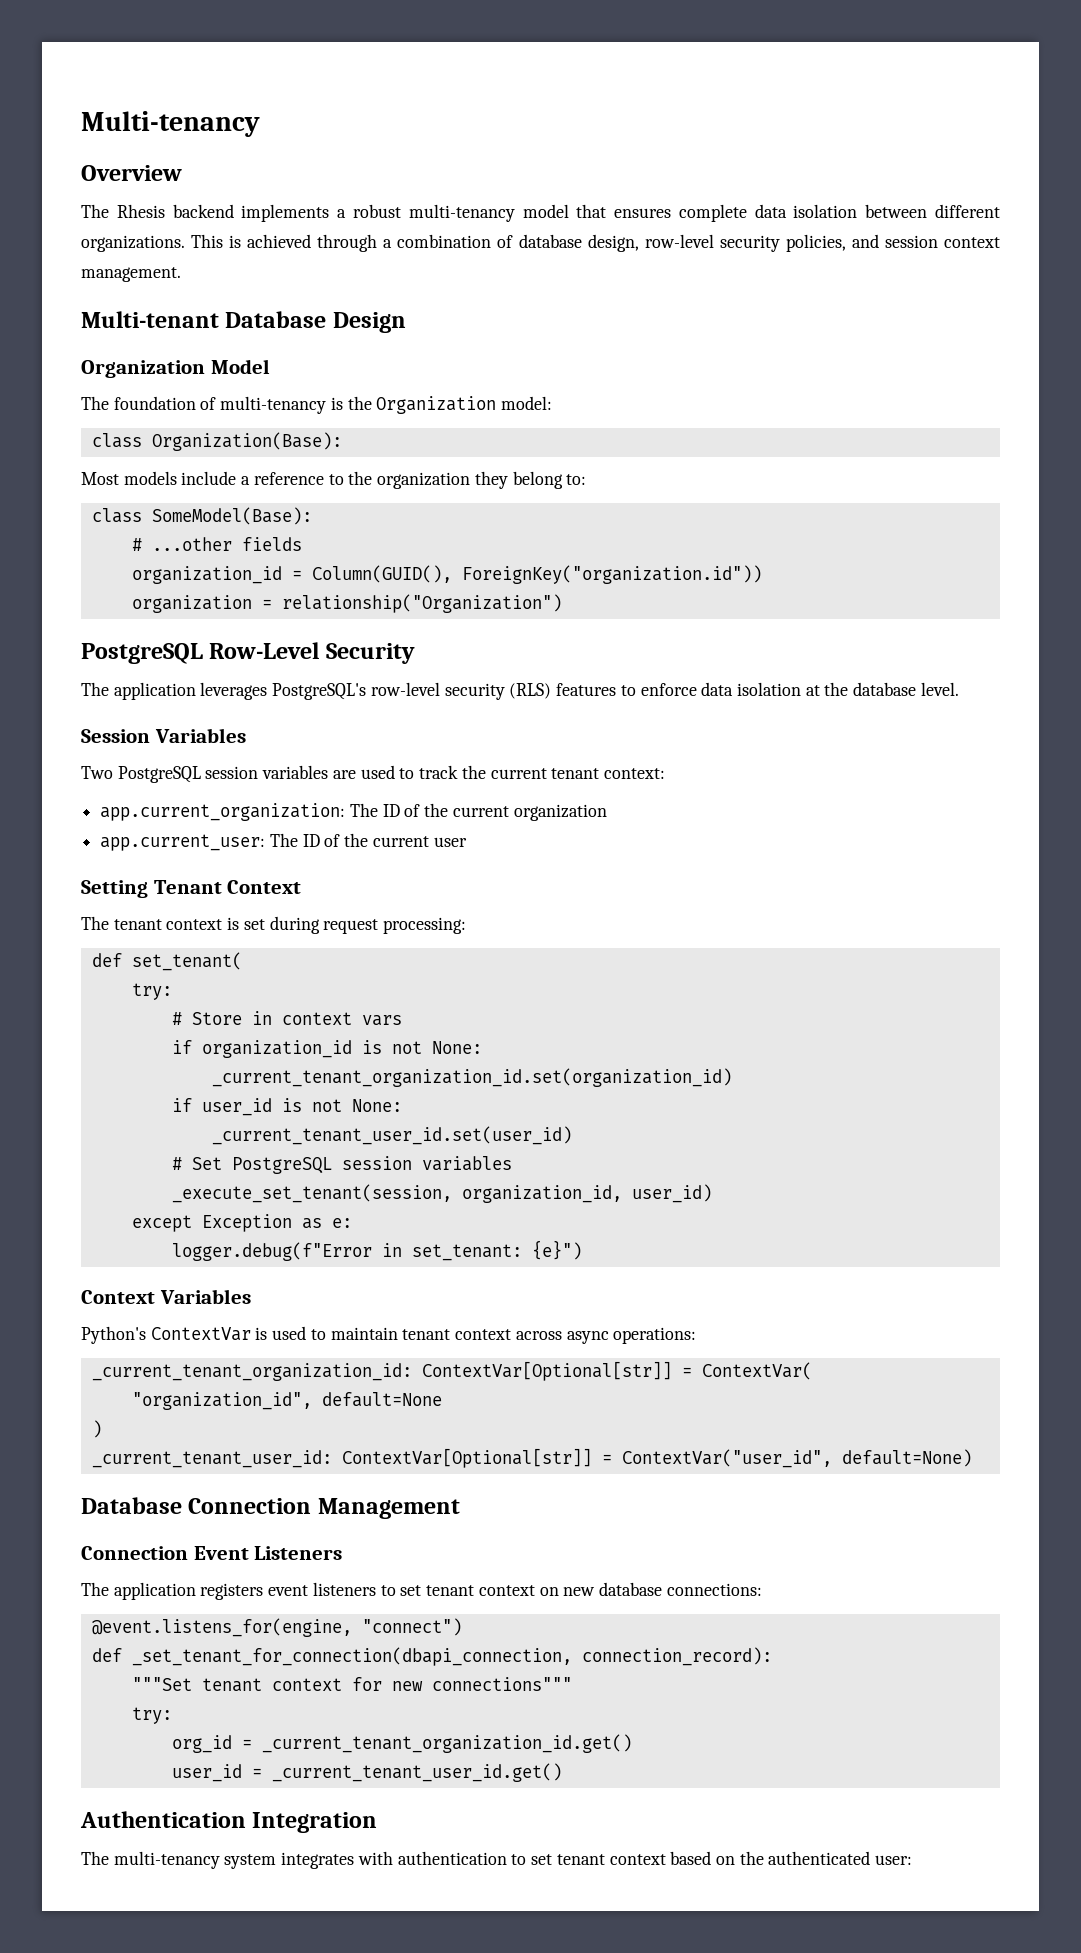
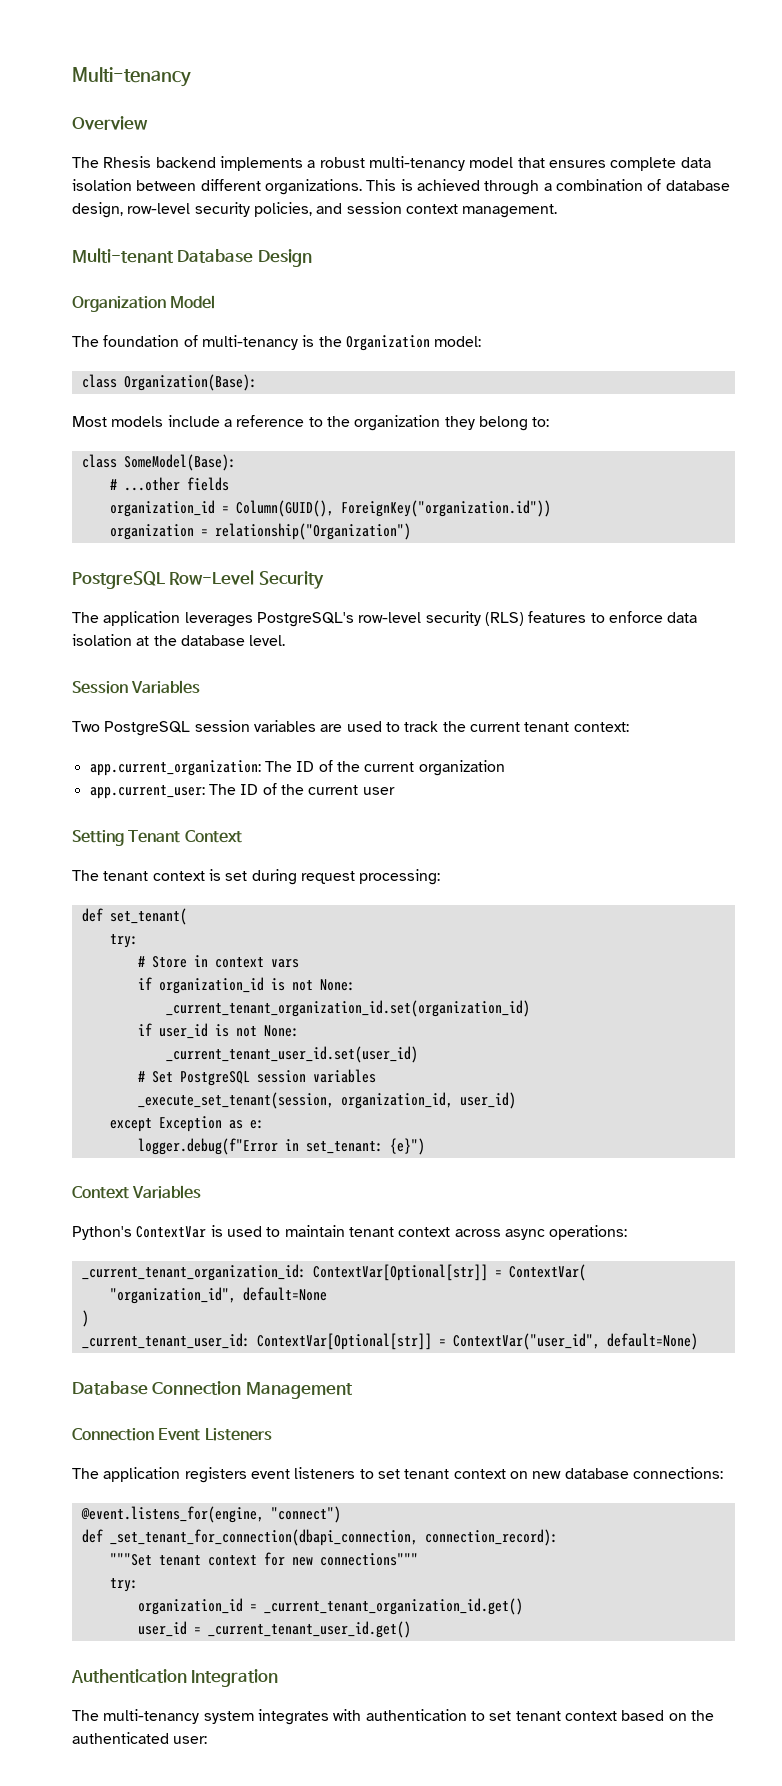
- org_id = _current_tenant_organization_id.get()
+ organization_id = _current_tenant_organization_id.get()

